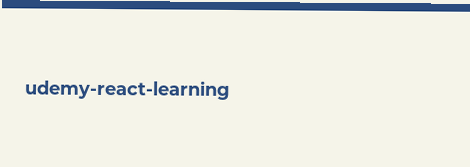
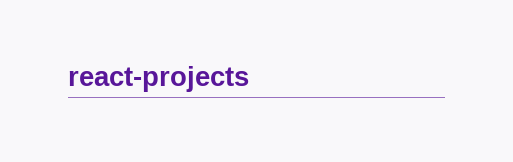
- udemy-react-learning
+ react-projects

